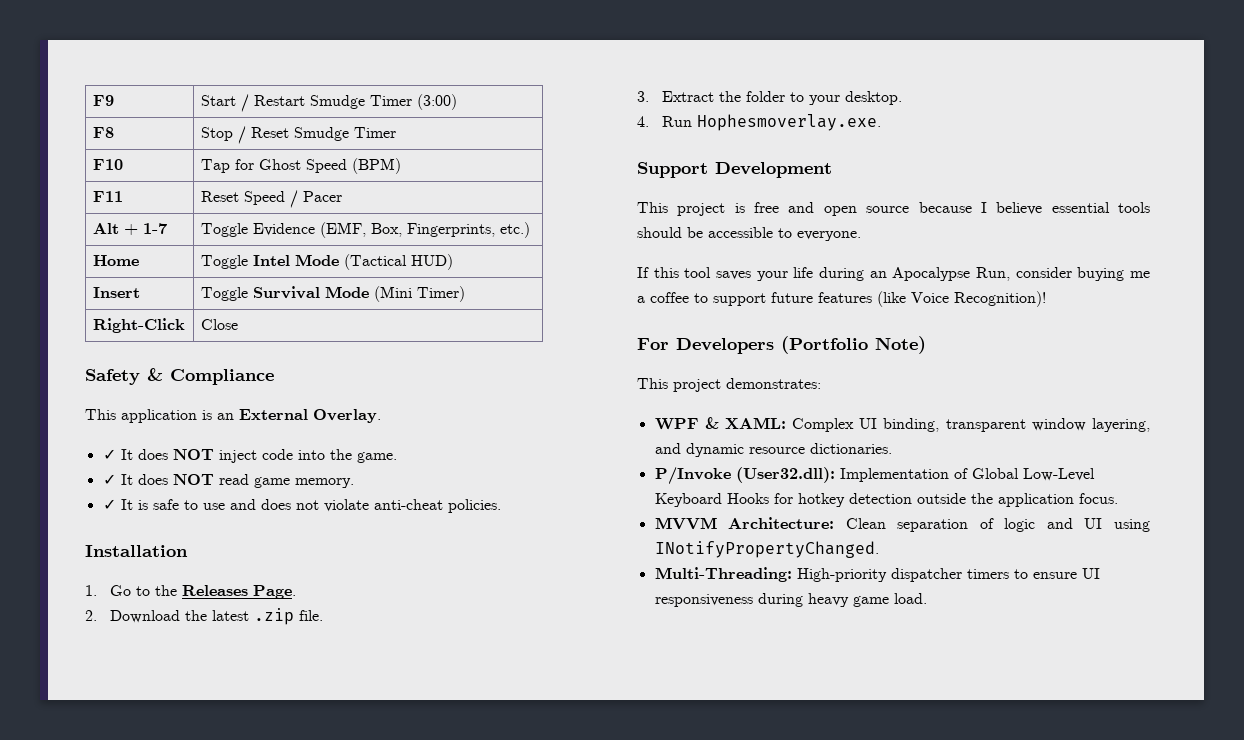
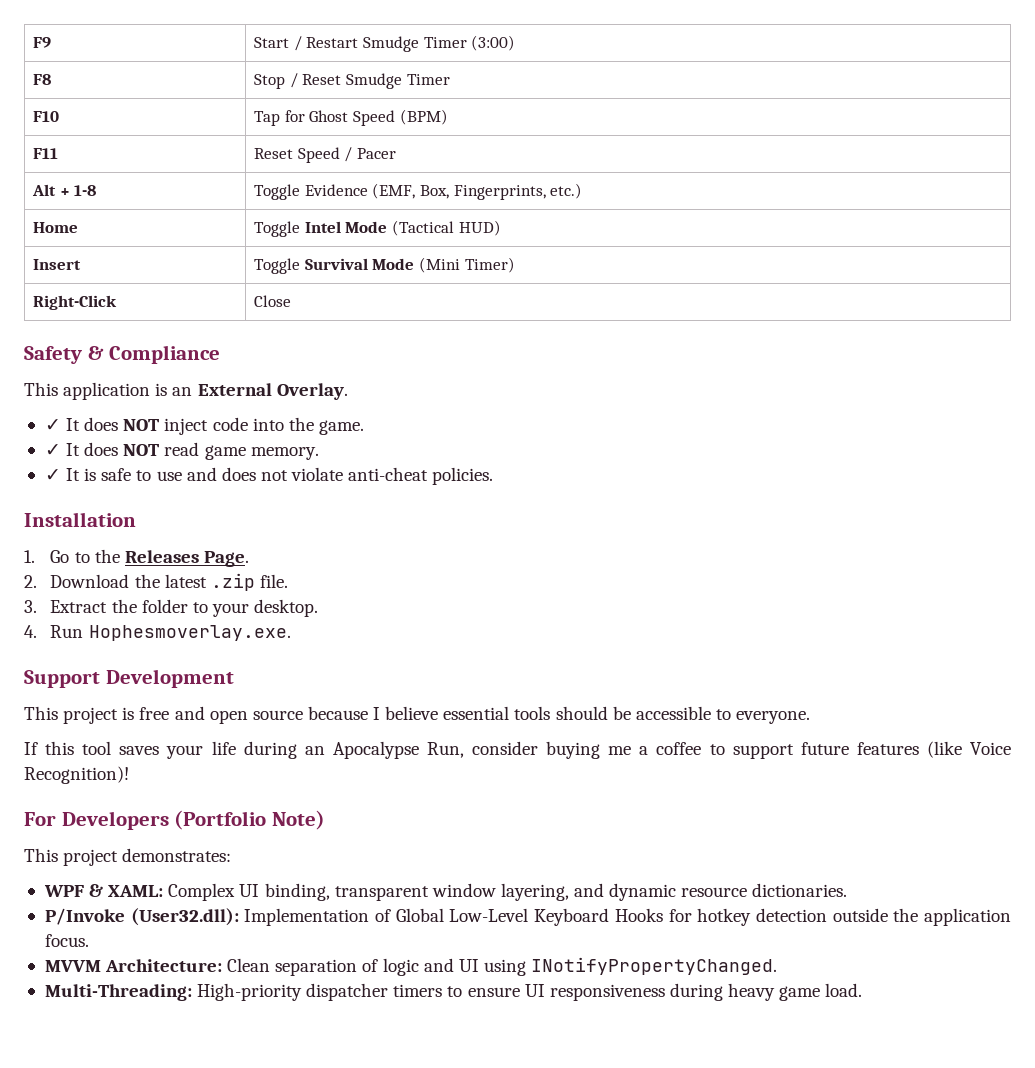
- Alt + 1-7 | Toggle Evidence (EMF, Box, Fingerprints, etc.)
+ Alt + 1-8 | Toggle Evidence (EMF, Box, Fingerprints, etc.)

